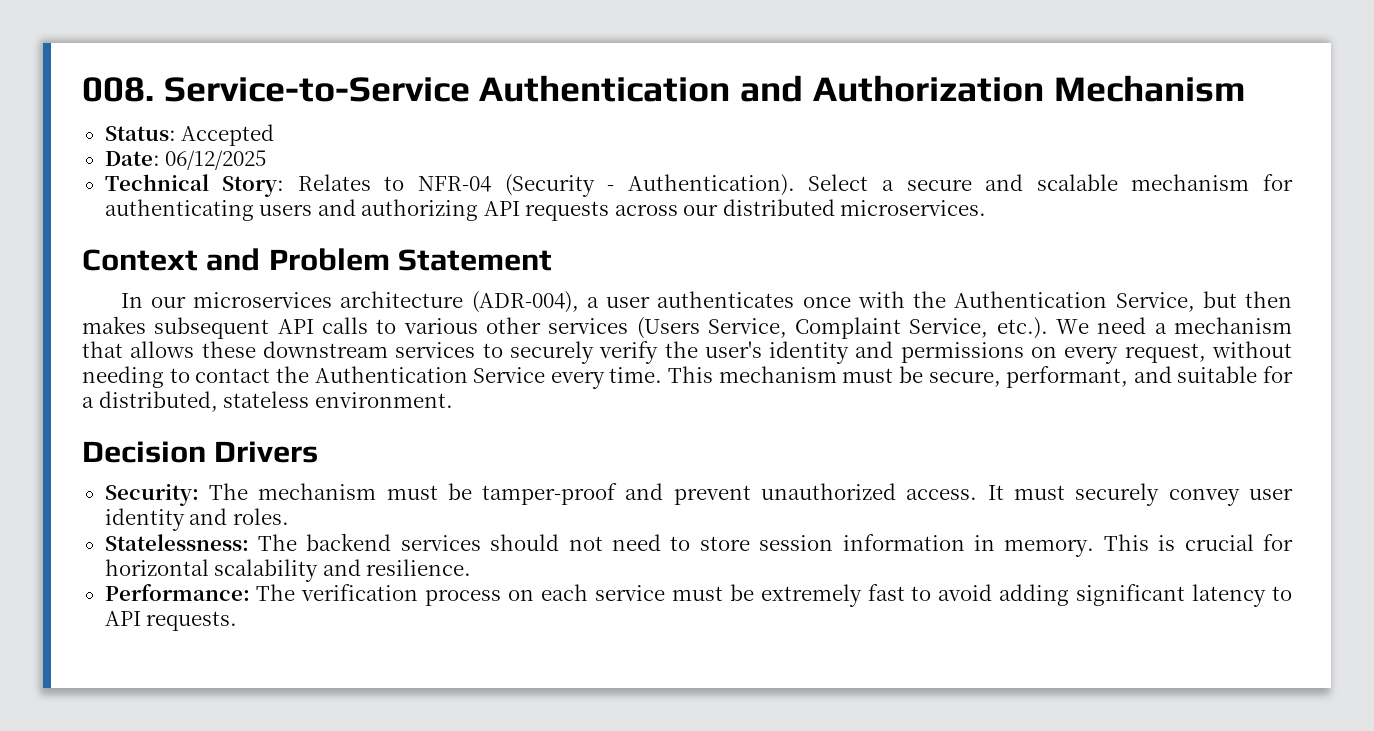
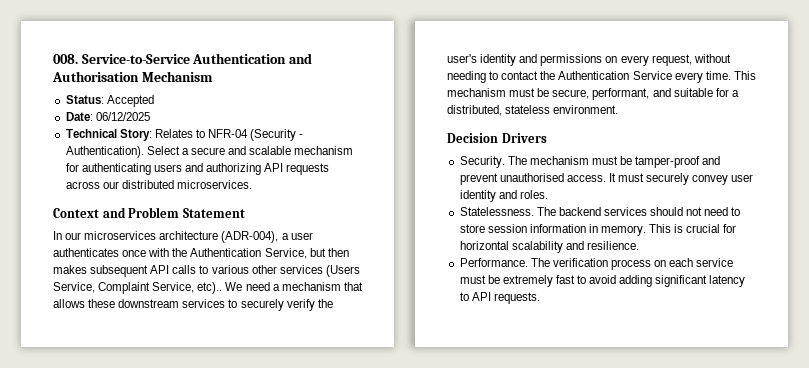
- 008. Service-to-Service Authentication and Authorization Mechanism
+ 008. Service-to-Service Authentication and Authorisation Mechanism
- In our microservices architecture (ADR-004), a user authenticates once with the Authentication Service, but then makes subsequent API calls to various other services (Users Service, Complaint Service, etc.). We need a mechanism that allows these downstream services to securely verify the user's identity and permissions on every request, without needing to contact the Authentication Service every time.
+ In our microservices architecture (ADR-004), a user authenticates once with the Authentication Service, but then makes subsequent API calls to various other services (Users Service, Complaint Service, etc).. We need a mechanism that allows these downstream services to securely verify the user's identity and permissions on every request, without needing to contact the Authentication Service every time.
- Security: The mechanism must be tamper-proof and prevent unauthorized access.
+ Security. The mechanism must be tamper-proof and prevent unauthorised access.
- Statelessness: The backend services should not need to store session information in memory.
+ Statelessness. The backend services should not need to store session information in memory.
- Performance: The verification process on each service must be extremely fast to avoid adding significant latency to API requests.
+ Performance. The verification process on each service must be extremely fast to avoid adding significant latency to API requests.

